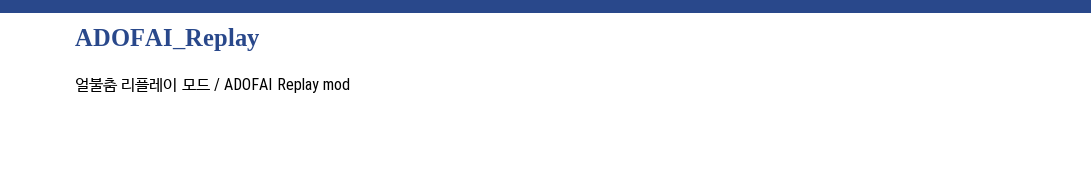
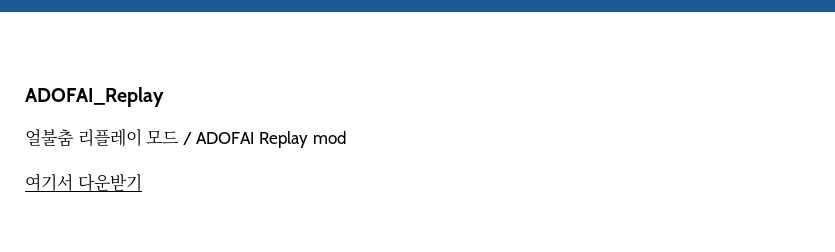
+ 여기서 다운받기

